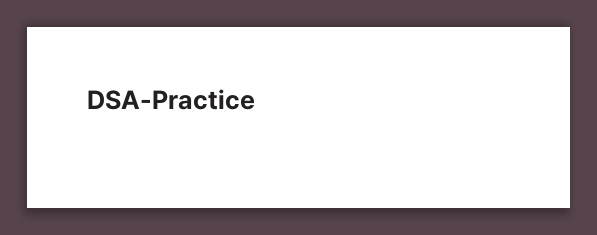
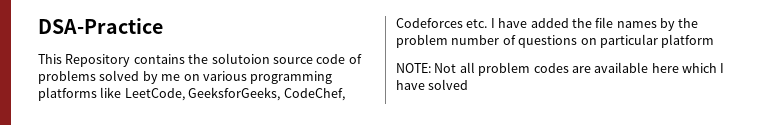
+ This Repository contains the solutoion source code of problems solved by me on various programming platforms like LeetCode, GeeksforGeeks, CodeChef, Codeforces etc. I have added the file names by the problem number of questions on particular platform
+ NOTE: Not all problem codes are available here which I have solved

